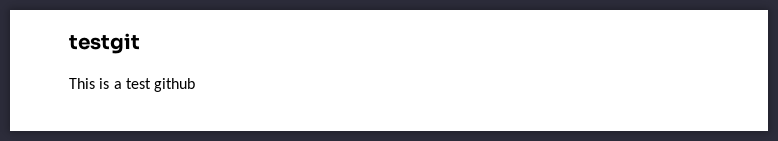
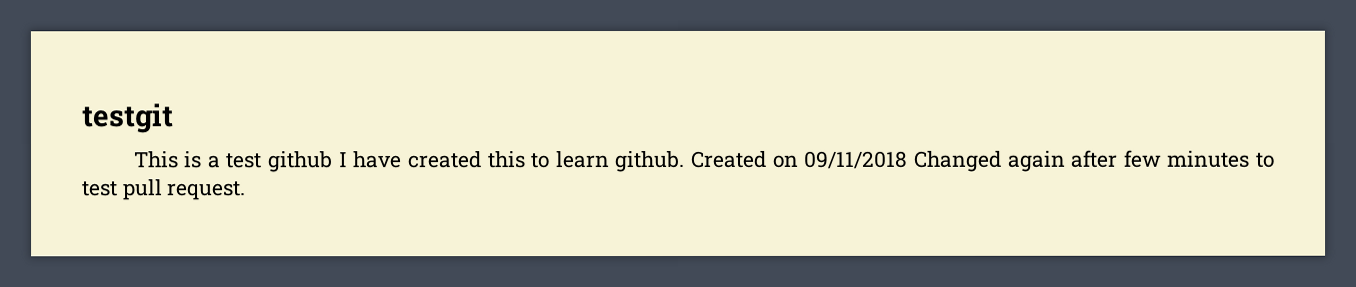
- This is a test github
+ This is a test github I have created this to learn github. Created on 09/11/2018 Changed again after few minutes to test pull request.

